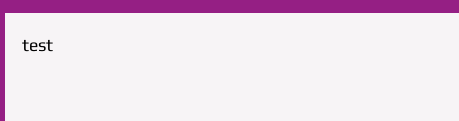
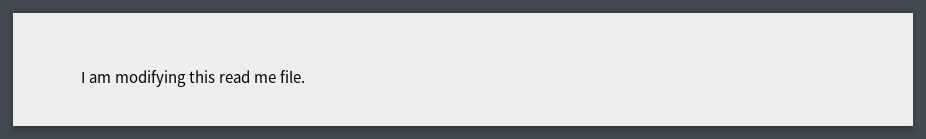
- test
+ I am modifying this read me file.

